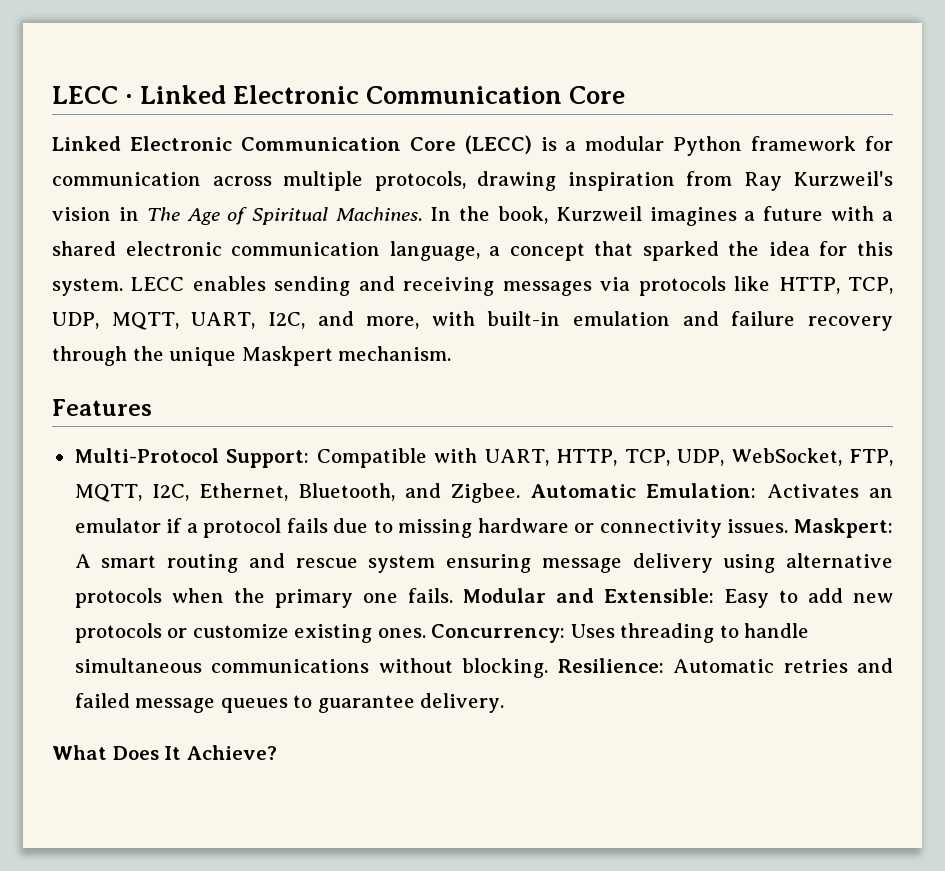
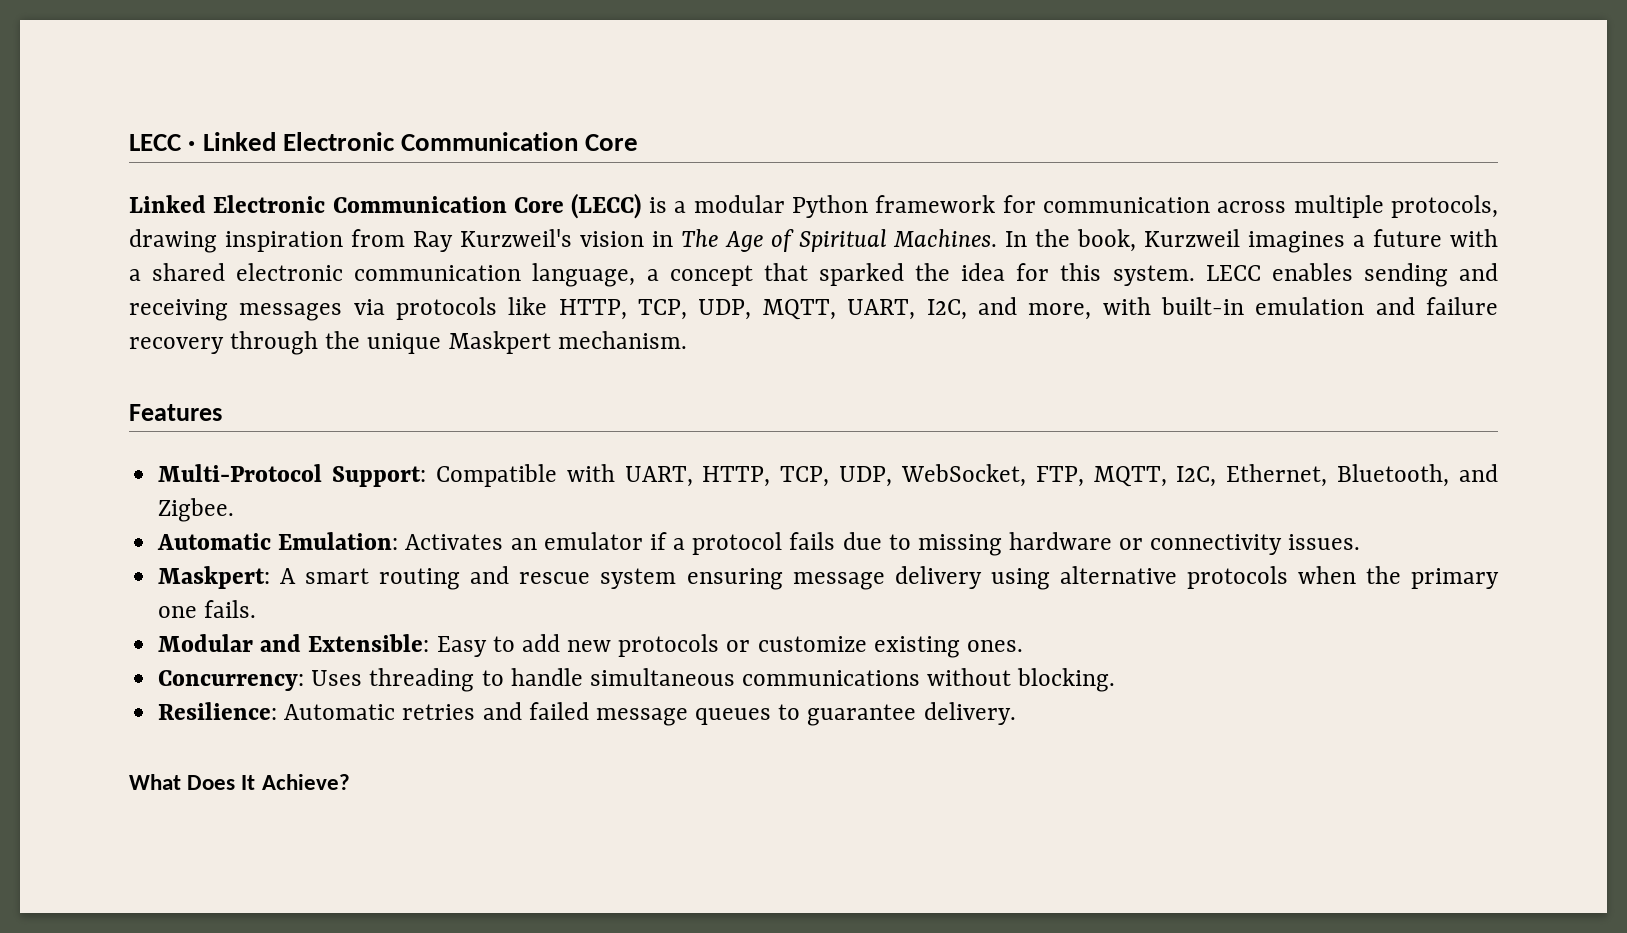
- Compatible with UART, HTTP, TCP, UDP, WebSocket, FTP, MQTT, I2C, Ethernet, Bluetooth, and Zigbee. Automatic Emulation:
+ Compatible with UART, HTTP, TCP, UDP, WebSocket, FTP, MQTT, I2C, Ethernet, Bluetooth, and Zigbee.
+ Automatic Emulation:
- Activates an emulator if a protocol fails due to missing hardware or connectivity issues. Maskpert:
+ Activates an emulator if a protocol fails due to missing hardware or connectivity issues.
+ Maskpert:
- A smart routing and rescue system ensuring message delivery using alternative protocols when the primary one fails. Modular and Extensible:
+ A smart routing and rescue system ensuring message delivery using alternative protocols when the primary one fails.
+ Modular and Extensible:
- Easy to add new protocols or customize existing ones. Concurrency:
+ Easy to add new protocols or customize existing ones.
+ Concurrency:
- Uses threading to handle simultaneous communications without blocking. Resilience:
+ Uses threading to handle simultaneous communications without blocking.
+ Resilience:

